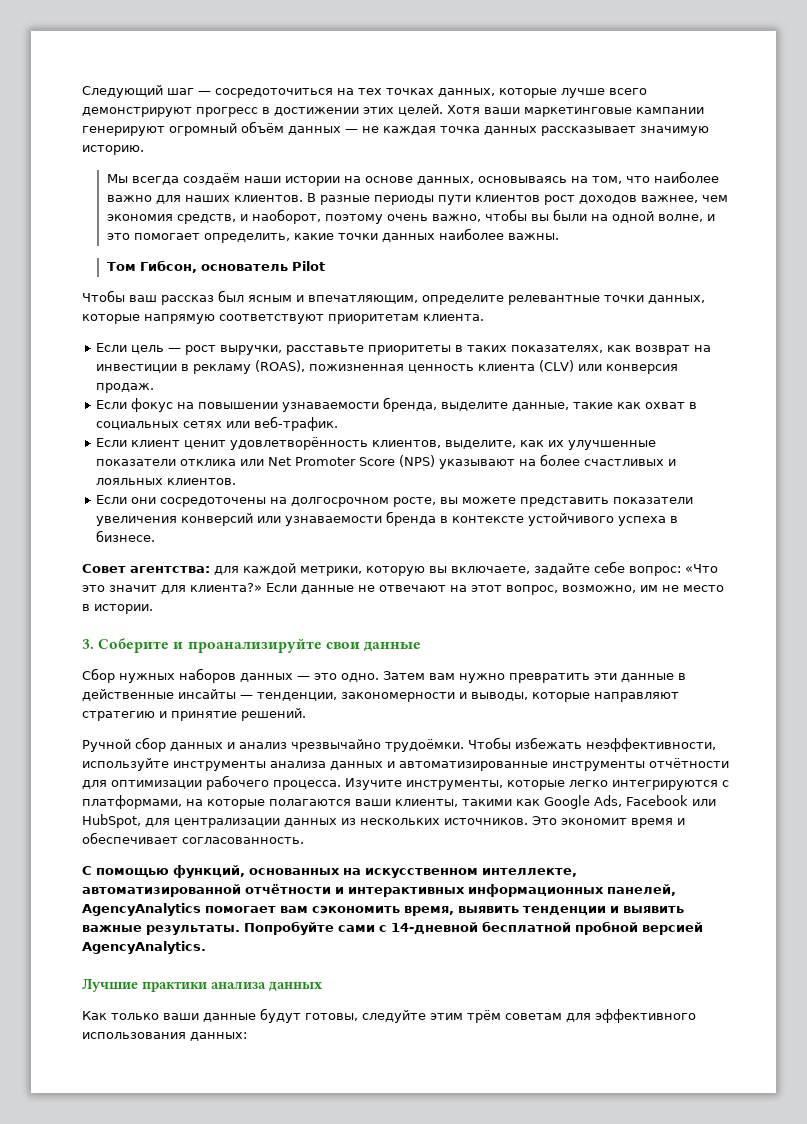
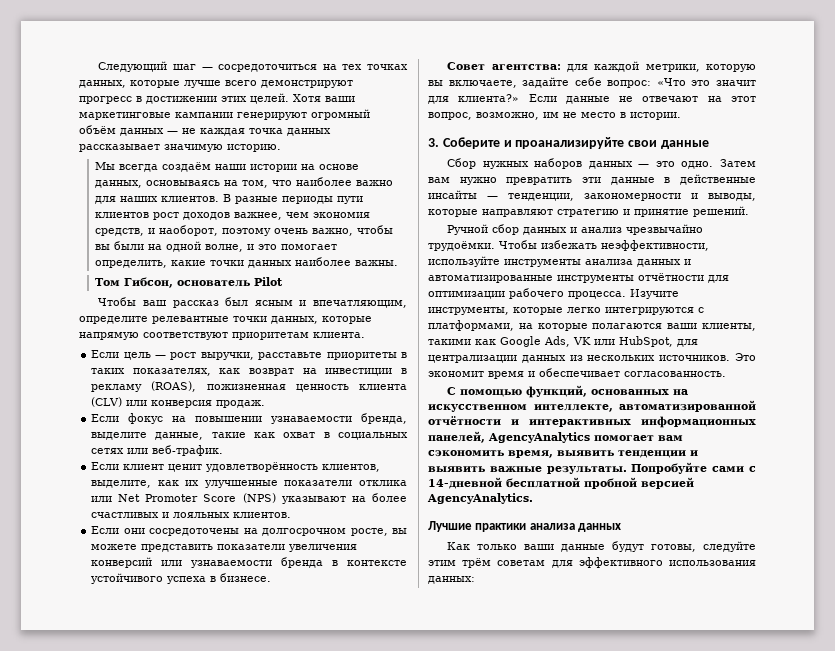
- Изучите инструменты, которые легко интегрируются с платформами, на которые полагаются ваши клиенты, такими как Google Ads, Facebook или HubSpot, для централизации данных из нескольких источников.
+ Изучите инструменты, которые легко интегрируются с платформами, на которые полагаются ваши клиенты, такими как Google Ads, VK или HubSpot, для централизации данных из нескольких источников.

